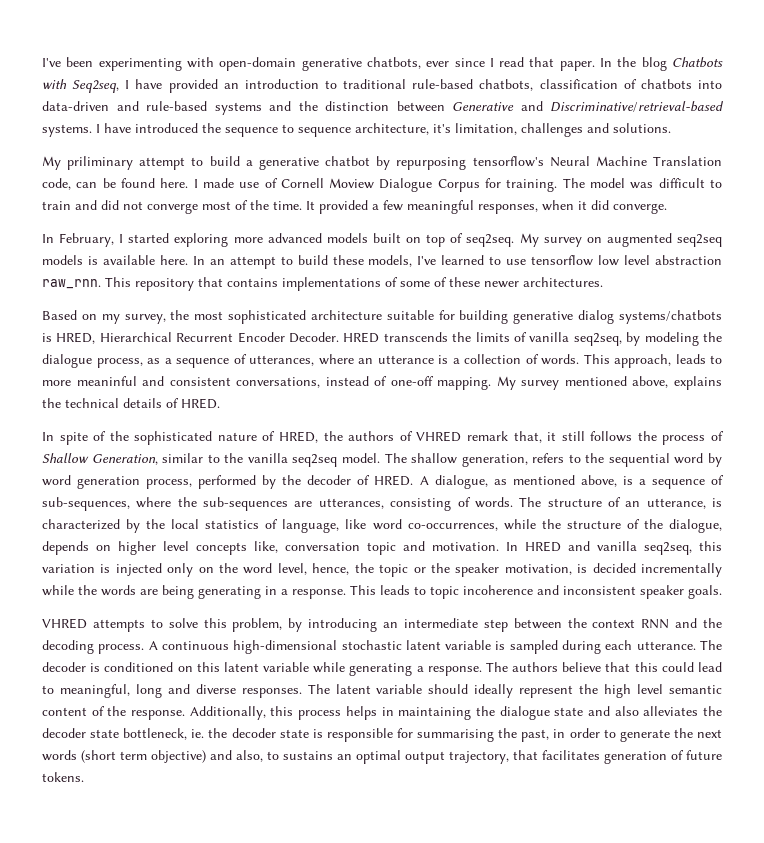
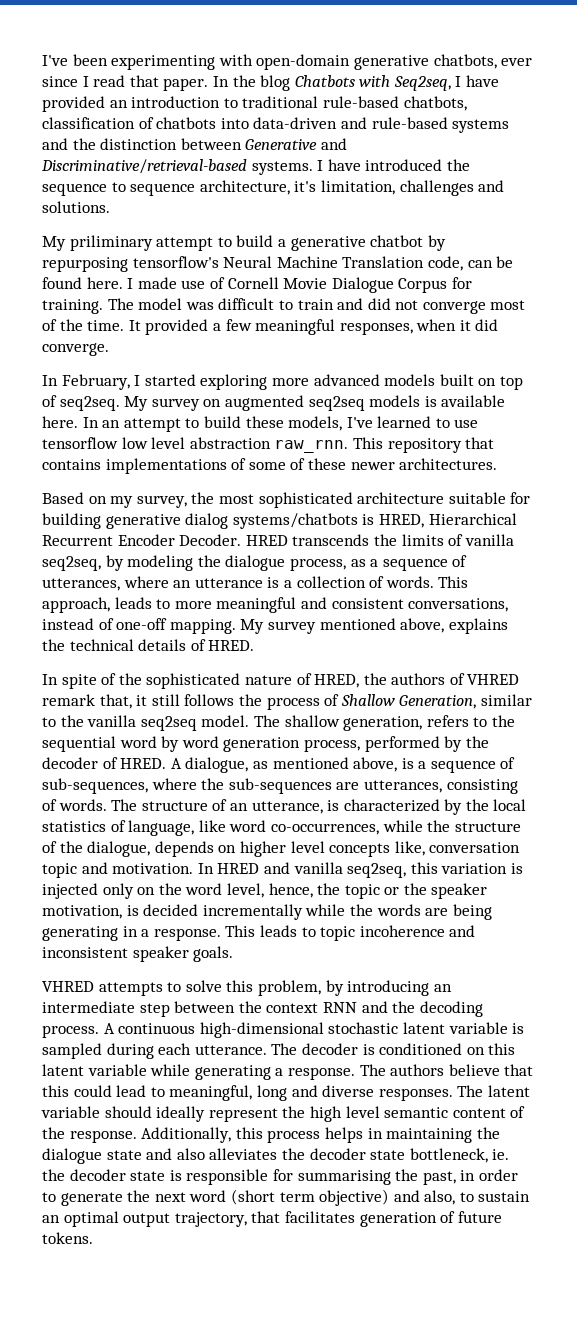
- I made use of Cornell Moview Dialogue Corpus for training.
+ I made use of Cornell Movie Dialogue Corpus for training.
- This approach, leads to more meaninful and consistent conversations, instead of one-off mapping.
+ This approach, leads to more meaningful and consistent conversations, instead of one-off mapping.
- Additionally, this process helps in maintaining the dialogue state and also alleviates the decoder state bottleneck, ie. the decoder state is responsible for summarising the past, in order to generate the next words (short term objective) and also, to sustains an optimal output trajectory, that facilitates generation of future tokens.
+ Additionally, this process helps in maintaining the dialogue state and also alleviates the decoder state bottleneck, ie. the decoder state is responsible for summarising the past, in order to generate the next word (short term objective) and also, to sustain an optimal output trajectory, that facilitates generation of future tokens.

